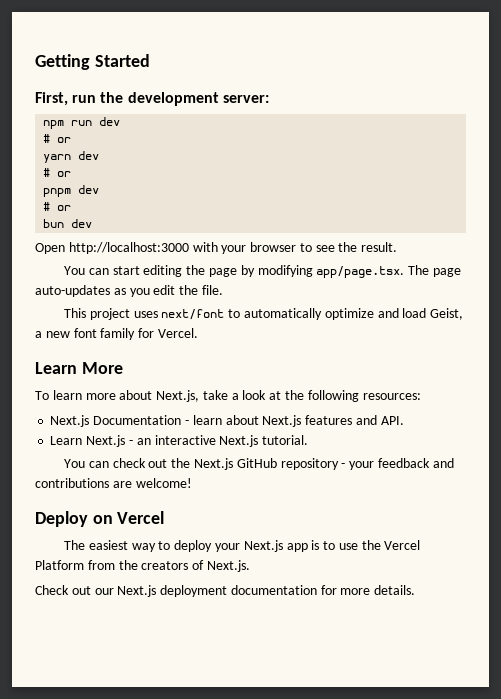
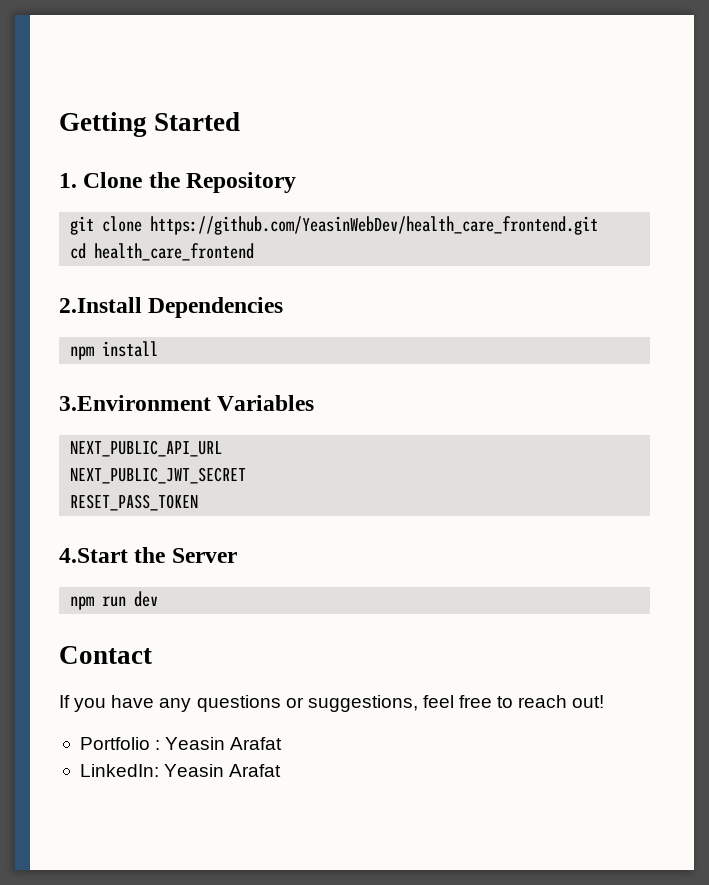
- First, run the development server:
+ 1. Clone the Repository
+ git clone https://github.com/YeasinWebDev/health_care_frontend.git
+ cd health_care_frontend
+ 2.Install Dependencies
+ npm install
+ 3.Environment Variables
+ NEXT_PUBLIC_API_URL
+ NEXT_PUBLIC_JWT_SECRET
+ RESET_PASS_TOKEN
+ 4.Start the Server
  npm run dev
- # or
- yarn dev
- # or
- pnpm dev
- # or
- bun dev
- Open http://localhost:3000 with your browser to see the result.
- You can start editing the page by modifying app/page.tsx. The page auto-updates as you edit the file.
- This project uses next/font to automatically optimize and load Geist, a new font family for Vercel.
- Learn More
- To learn more about Next.js, take a look at the following resources:
- Next.js Documentation - learn about Next.js features and API.
- Learn Next.js - an interactive Next.js tutorial.
- You can check out the Next.js GitHub repository - your feedback and contributions are welcome!
- Deploy on Vercel
- The easiest way to deploy your Next.js app is to use the Vercel Platform from the creators of Next.js.
- Check out our Next.js deployment documentation for more details.
+ Contact
+ If you have any questions or suggestions, feel free to reach out!
+ Portfolio : Yeasin Arafat
+ LinkedIn: Yeasin Arafat

